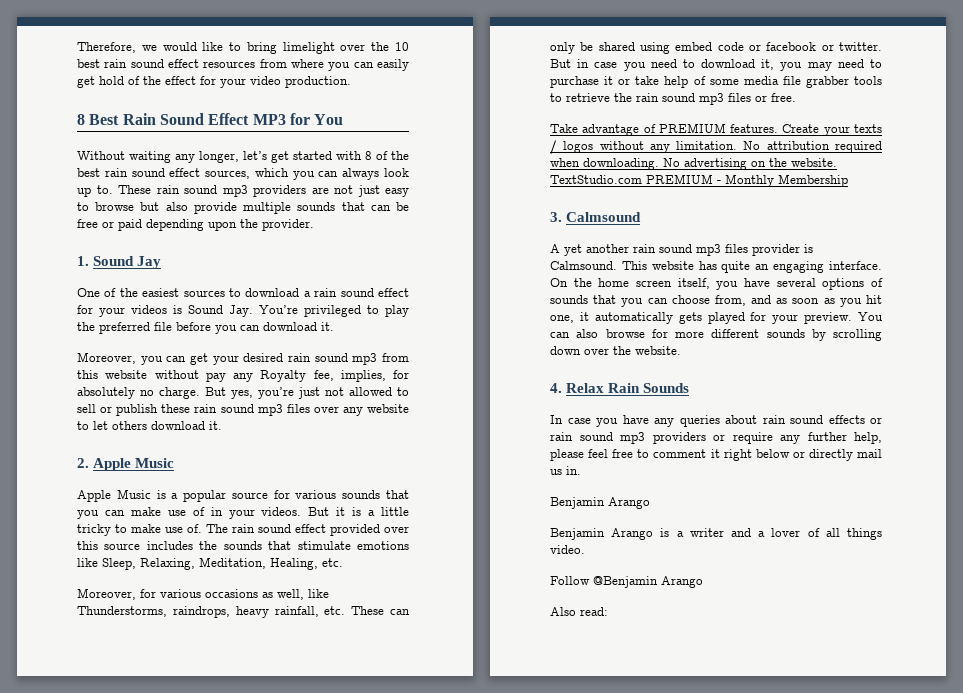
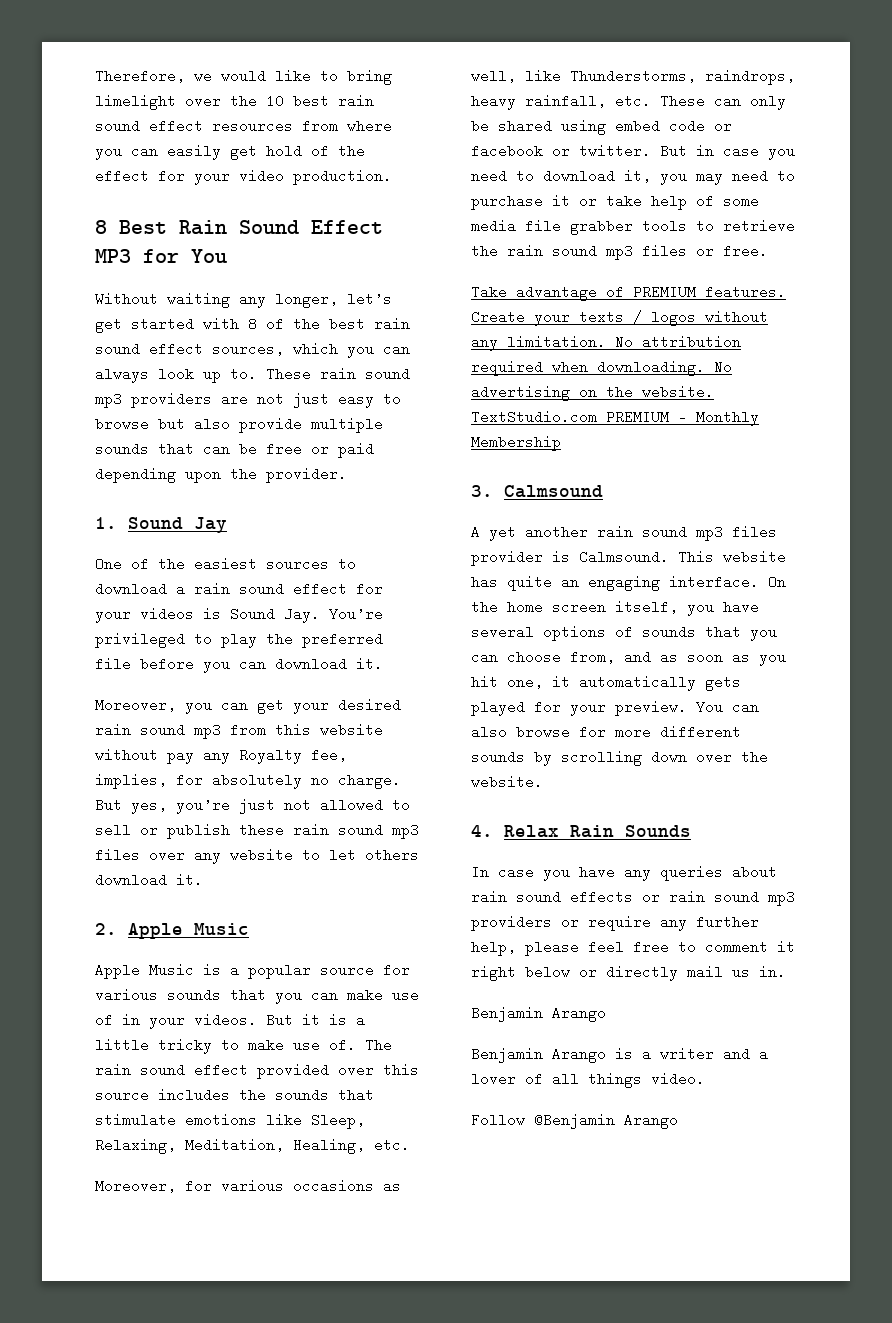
- Also read:

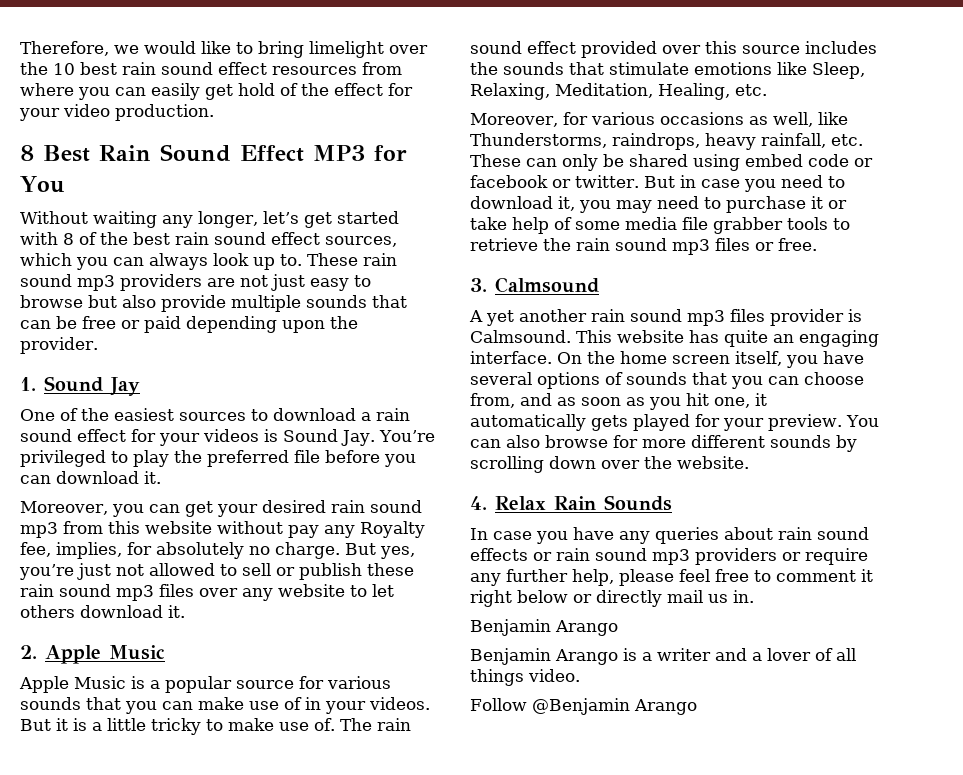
- Take advantage of PREMIUM features. Create your texts / logos without any limitation. No attribution required when downloading. No advertising on the website. TextStudio.com PREMIUM - Monthly Membership

